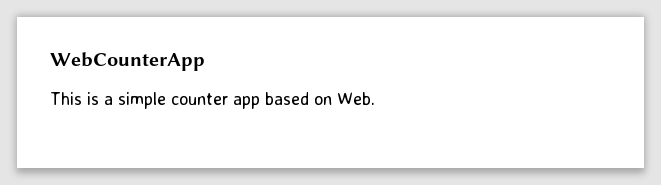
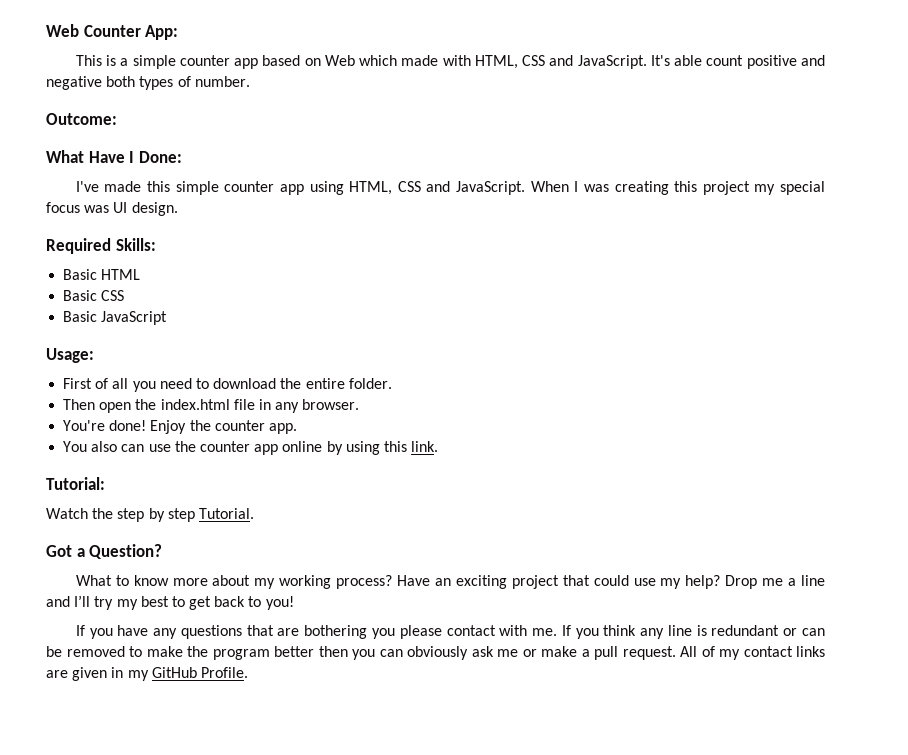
- WebCounterApp
+ Web Counter App:
- This is a simple counter app based on Web.
+ This is a simple counter app based on Web which made with HTML, CSS and JavaScript. It's able count positive and negative both types of number.
+ Outcome:
+ What Have I Done:
+ I've made this simple counter app using HTML, CSS and JavaScript. When I was creating this project my special focus was UI design.
+ Required Skills:
+ Basic HTML
+ Basic CSS
+ Basic JavaScript
+ Usage:
+ First of all you need to download the entire folder.
+ Then open the index.html file in any browser.
+ You're done! Enjoy the counter app.
+ You also can use the counter app online by using this link.
+ Tutorial:
+ Watch the step by step Tutorial.
+ Got a Question?
+ What to know more about my working process? Have an exciting project that could use my help? Drop me a line and I’ll try my best to get back to you!
+ If you have any questions that are bothering you please contact with me. If you think any line is redundant or can be removed to make the program better then you can obviously ask me or make a pull request. All of my contact links are given in my GitHub Profile.

